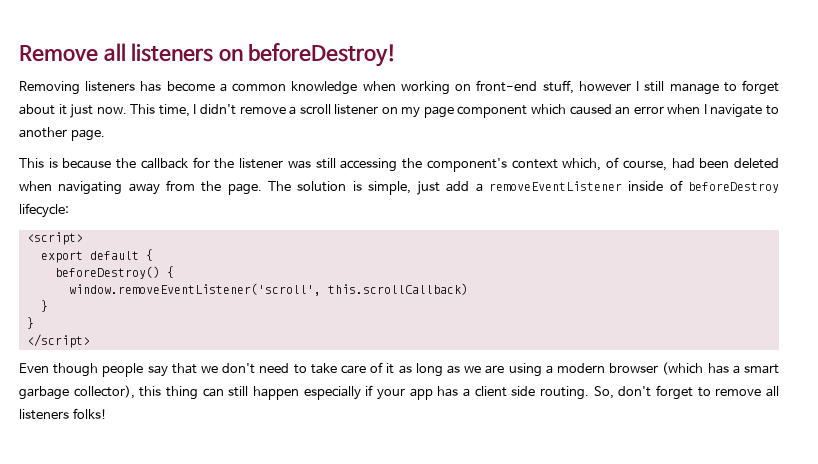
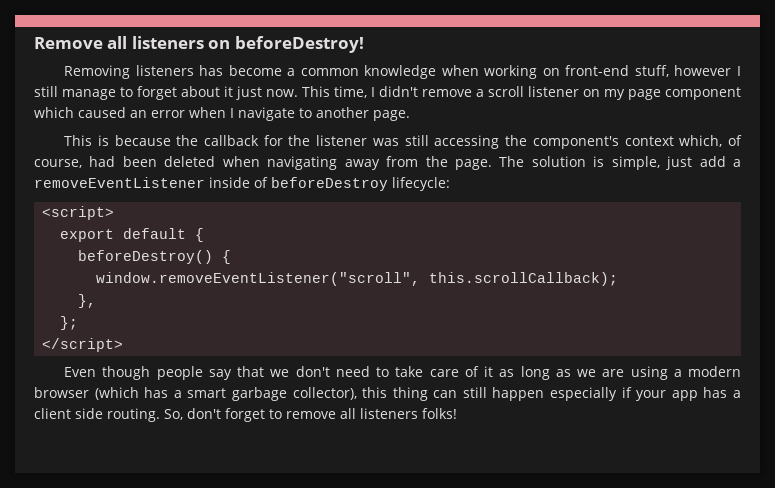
- window.removeEventListener('scroll', this.scrollCallback)
- }
- }
+ window.removeEventListener("scroll", this.scrollCallback);
+ },
+ };

